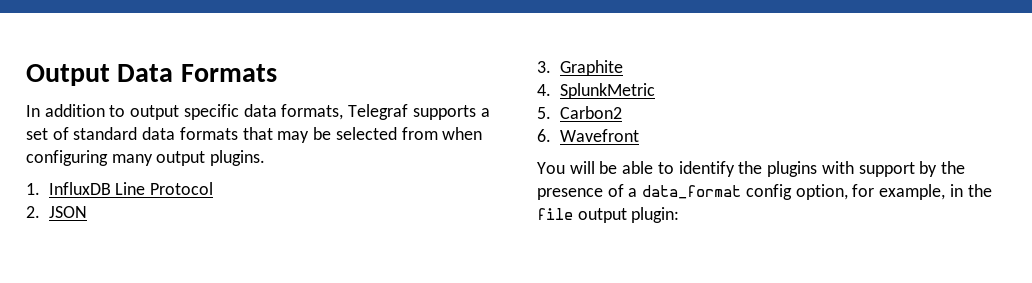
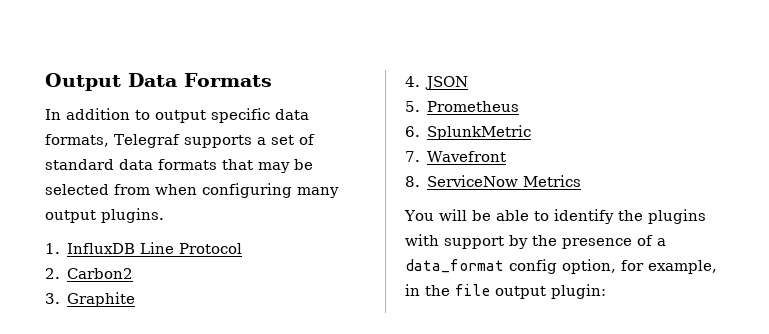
- 2. JSON
+ 2. Carbon2
- 4. SplunkMetric
- 5. Carbon2
- 6. Wavefront
+ 4. JSON
+ 5. Prometheus
+ 6. SplunkMetric
+ 7. Wavefront
+ 8. ServiceNow Metrics

